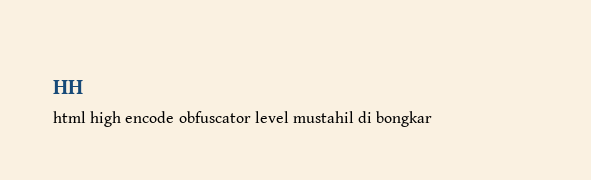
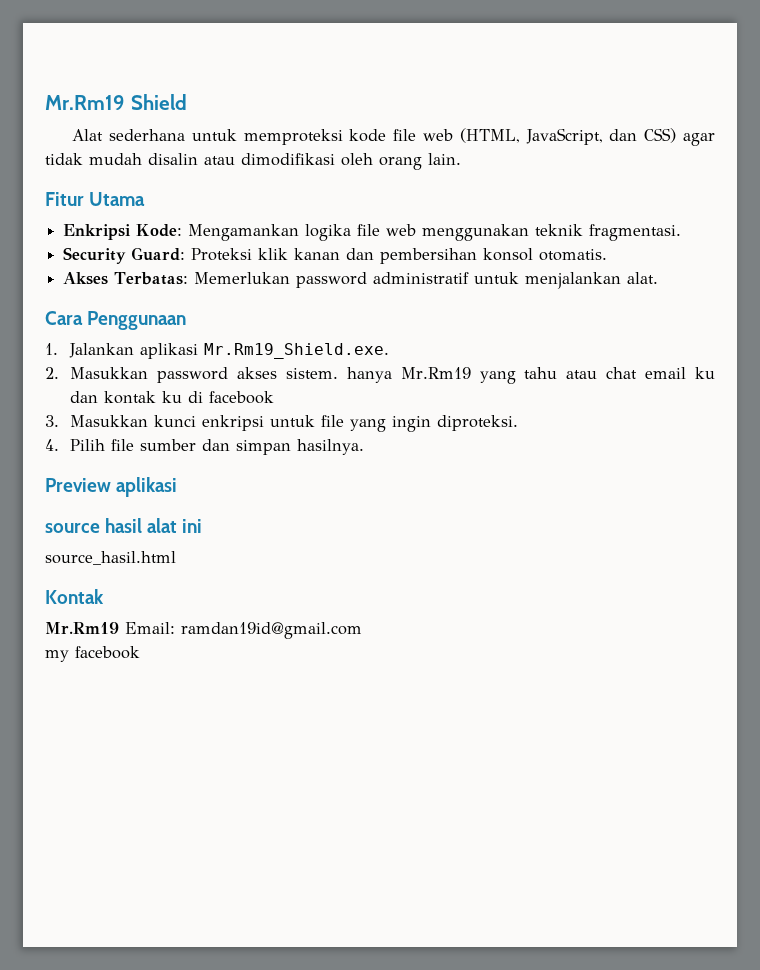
- HH
- html high encode obfuscator level mustahil di bongkar
+ Mr.Rm19 Shield
+ Alat sederhana untuk memproteksi kode file web (HTML, JavaScript, dan CSS) agar tidak mudah disalin atau dimodifikasi oleh orang lain.
+ Fitur Utama
+ Enkripsi Kode: Mengamankan logika file web menggunakan teknik fragmentasi.
+ Security Guard: Proteksi klik kanan dan pembersihan konsol otomatis.
+ Akses Terbatas: Memerlukan password administratif untuk menjalankan alat.
+ Cara Penggunaan
+ 1. Jalankan aplikasi Mr.Rm19_Shield.exe.
+ 2. Masukkan password akses sistem. hanya Mr.Rm19 yang tahu atau chat email ku dan kontak ku di facebook
+ 3. Masukkan kunci enkripsi untuk file yang ingin diproteksi.
+ 4. Pilih file sumber dan simpan hasilnya.
+ Preview aplikasi
+ source hasil alat ini
+ source_hasil.html
+ Kontak
+ Mr.Rm19 Email: ramdan19id@gmail.com
+ my facebook

